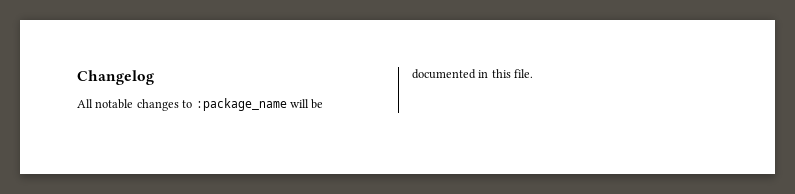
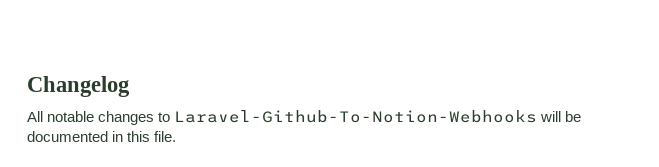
- All notable changes to :package_name will be documented in this file.
+ All notable changes to Laravel-Github-To-Notion-Webhooks will be documented in this file.

